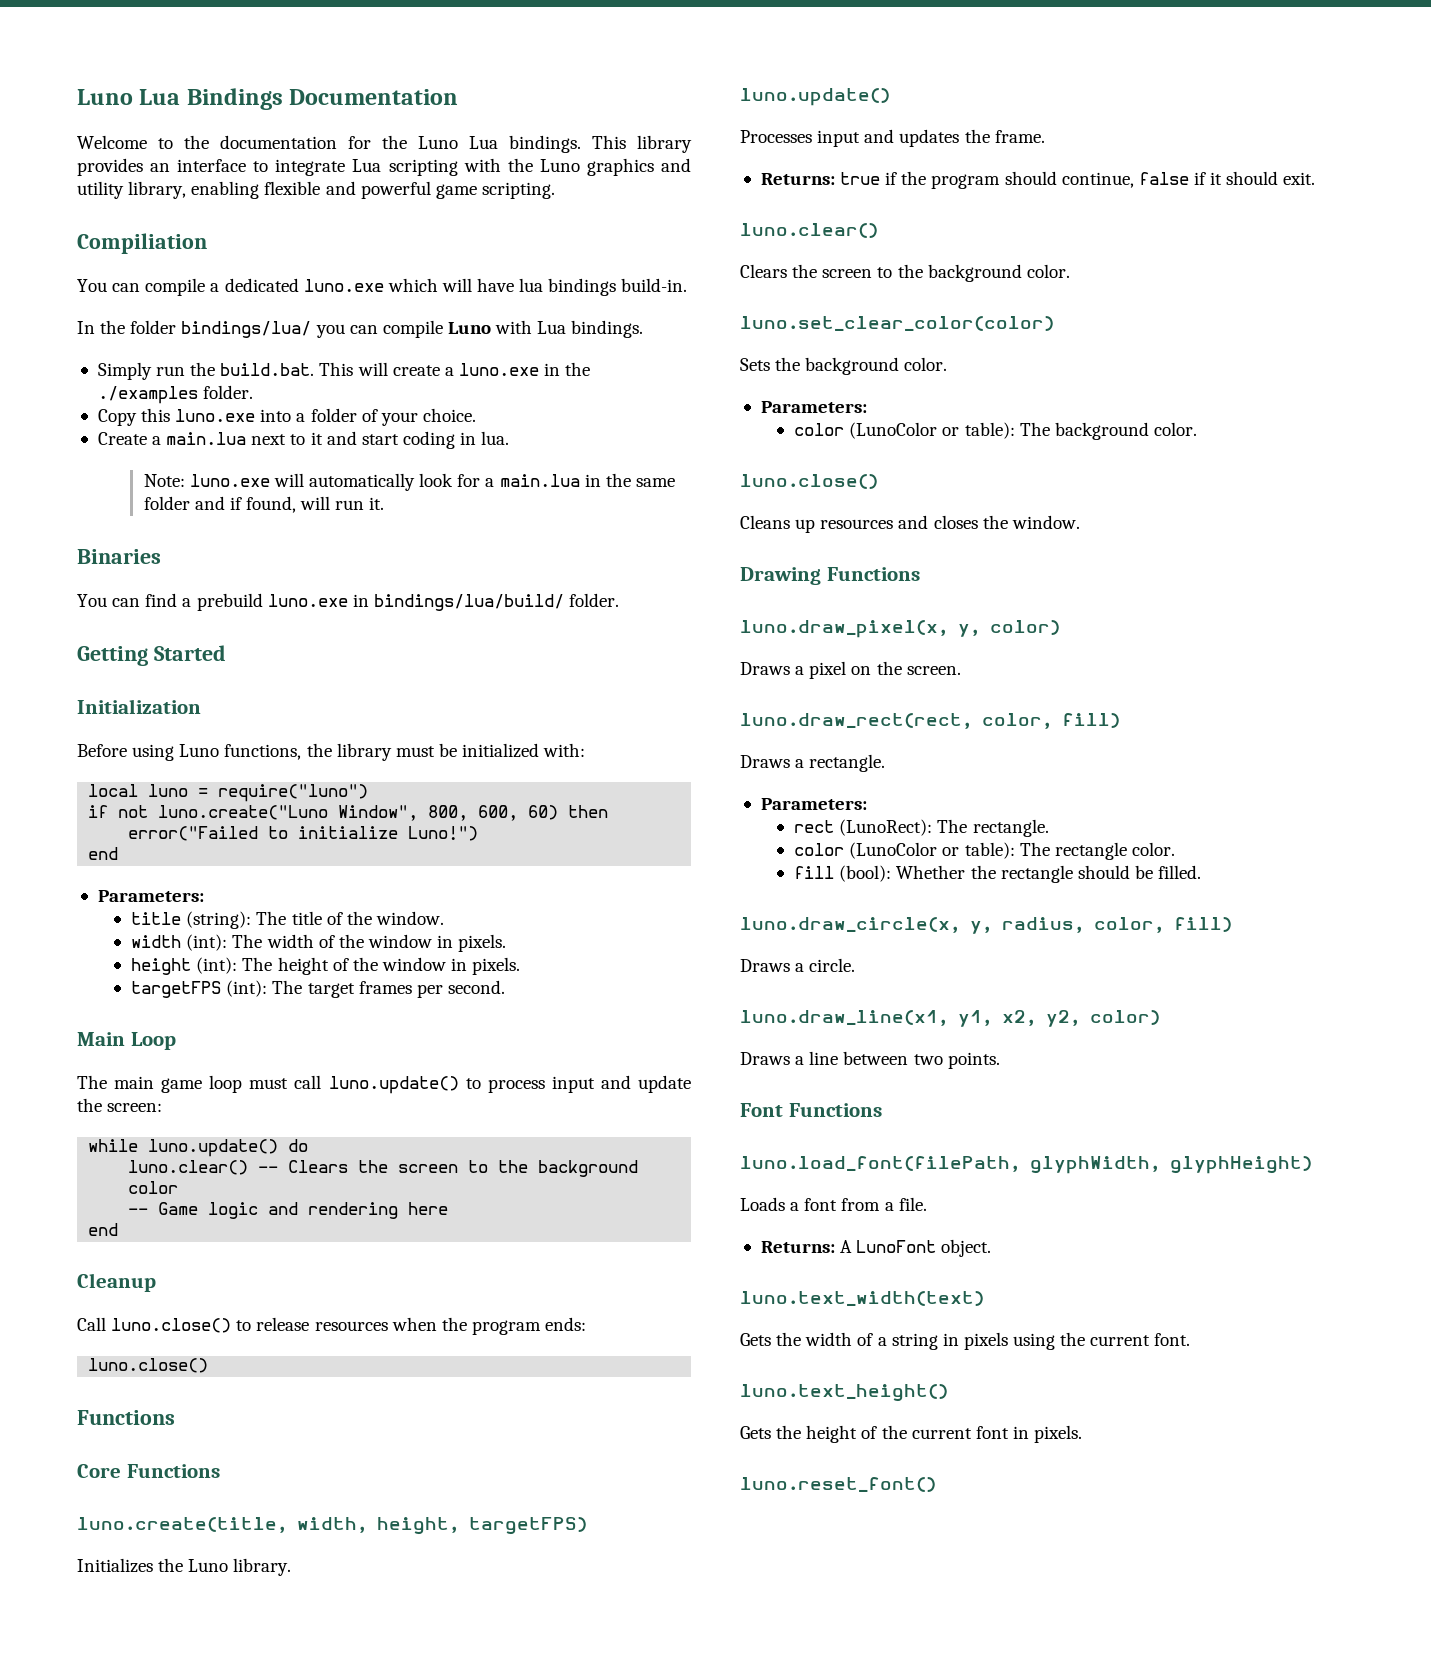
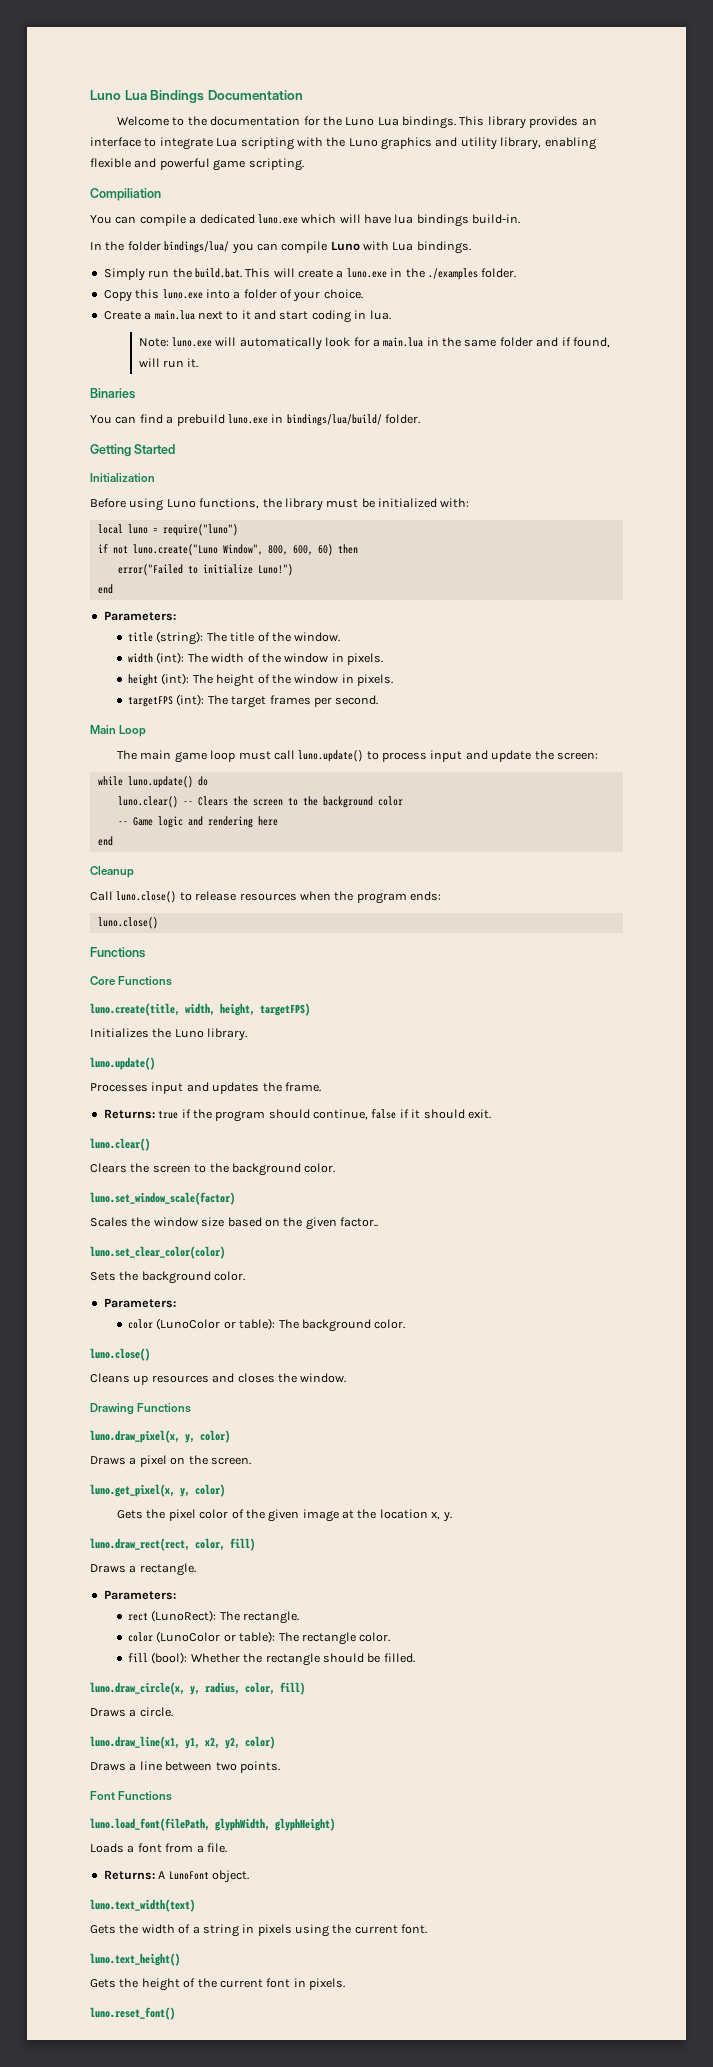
+ luno.set_window_scale(factor)
+ Scales the window size based on the given factor..
+ luno.get_pixel(x, y, color)
+ Gets the pixel color of the given image at the location x, y.

